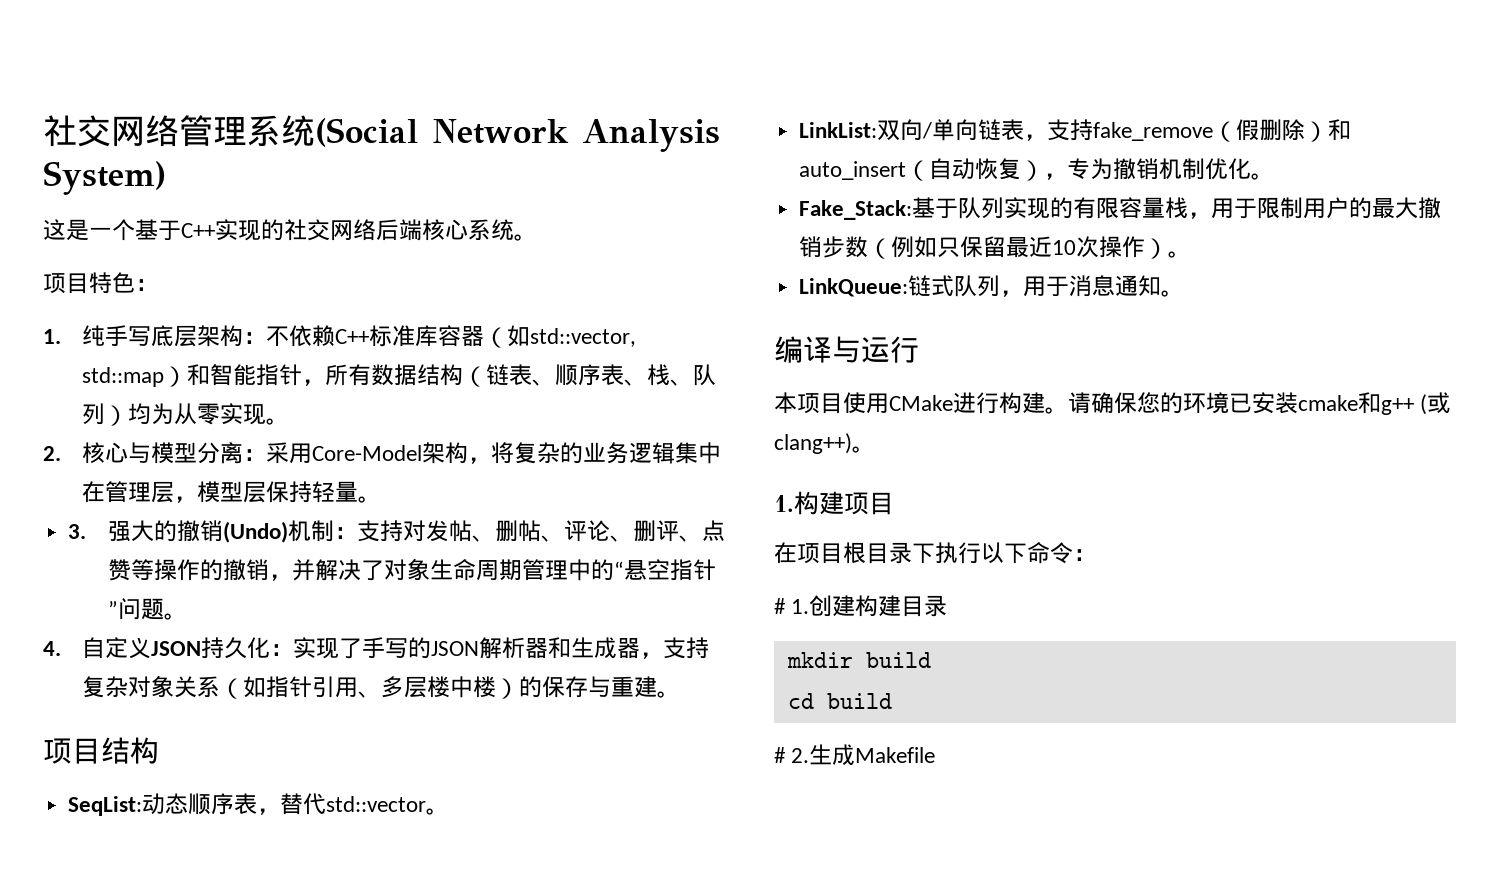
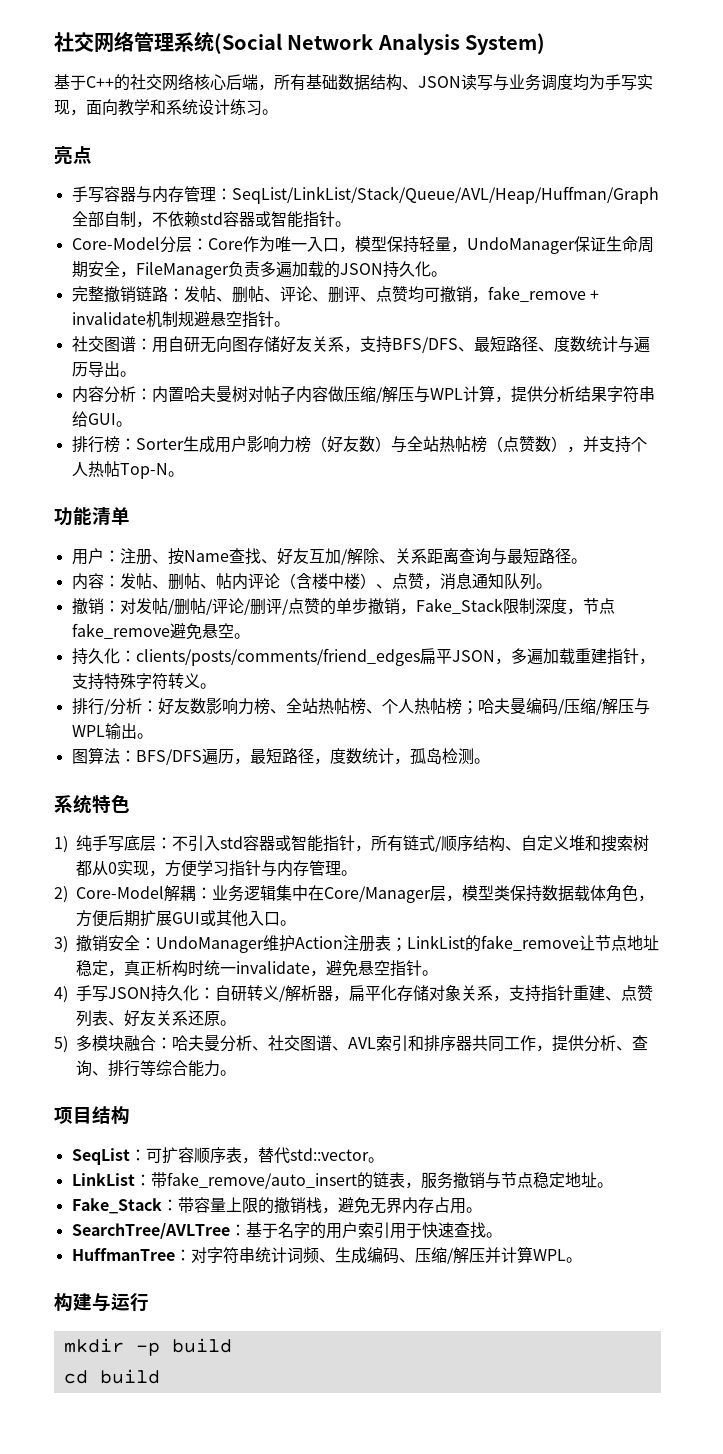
- 这是一个基于C++实现的社交网络后端核心系统。
- 项目特色：
- 1.纯手写底层架构：不依赖C++标准库容器（如std::vector, std::map）和智能指针，所有数据结构（链表、顺序表、栈、队列）均为从零实现。
- 2.核心与模型分离：采用Core-Model架构，将复杂的业务逻辑集中在管理层，模型层保持轻量。
- 3.强大的撤销(Undo)机制：支持对发帖、删帖、评论、删评、点赞等操作的撤销，并解决了对象生命周期管理中的“悬空指针”问题。
- 4.自定义JSON持久化：实现了手写的JSON解析器和生成器，支持复杂对象关系（如指针引用、多层楼中楼）的保存与重建。
+ 基于C++的社交网络核心后端，所有基础数据结构、JSON读写与业务调度均为手写实现，面向教学和系统设计练习。
+ 亮点
+ 手写容器与内存管理：SeqList/LinkList/Stack/Queue/AVL/Heap/Huffman/Graph全部自制，不依赖std容器或智能指针。
+ Core-Model分层：Core作为唯一入口，模型保持轻量，UndoManager保证生命周期安全，FileManager负责多遍加载的JSON持久化。
+ 完整撤销链路：发帖、删帖、评论、删评、点赞均可撤销，fake_remove + invalidate机制规避悬空指针。
+ 社交图谱：用自研无向图存储好友关系，支持BFS/DFS、最短路径、度数统计与遍历导出。
+ 内容分析：内置哈夫曼树对帖子内容做压缩/解压与WPL计算，提供分析结果字符串给GUI。
+ 排行榜：Sorter生成用户影响力榜（好友数）与全站热帖榜（点赞数），并支持个人热帖Top-N。
+ 功能清单
+ 用户：注册、按Name查找、好友互加/解除、关系距离查询与最短路径。
+ 内容：发帖、删帖、帖内评论（含楼中楼）、点赞，消息通知队列。
+ 撤销：对发帖/删帖/评论/删评/点赞的单步撤销，Fake_Stack限制深度，节点fake_remove避免悬空。
+ 持久化：clients/posts/comments/friend_edges扁平JSON，多遍加载重建指针，支持特殊字符转义。
+ 排行/分析：好友数影响力榜、全站热帖榜、个人热帖榜；哈夫曼编码/压缩/解压与WPL输出。
+ 图算法：BFS/DFS遍历，最短路径，度数统计，孤岛检测。
+ 系统特色
+ 1)纯手写底层：不引入std容器或智能指针，所有链式/顺序结构、自定义堆和搜索树都从0实现，方便学习指针与内存管理。
+ 2) Core-Model解耦：业务逻辑集中在Core/Manager层，模型类保持数据载体角色，方便后期扩展GUI或其他入口。
+ 3)撤销安全：UndoManager维护Action注册表；LinkList的fake_remove让节点地址稳定，真正析构时统一invalidate，避免悬空指针。
+ 4)手写JSON持久化：自研转义/解析器，扁平化存储对象关系，支持指针重建、点赞列表、好友关系还原。
+ 5)多模块融合：哈夫曼分析、社交图谱、AVL索引和排序器共同工作，提供分析、查询、排行等综合能力。
- SeqList:动态顺序表，替代std::vector。
+ SeqList：可扩容顺序表，替代std::vector。
- LinkList:双向/单向链表，支持fake_remove（假删除）和auto_insert（自动恢复），专为撤销机制优化。
- Fake_Stack:基于队列实现的有限容量栈，用于限制用户的最大撤销步数（例如只保留最近10次操作）。
- LinkQueue:链式队列，用于消息通知。
- 编译与运行
+ LinkList：带fake_remove/auto_insert的链表，服务撤销与节点稳定地址。
+ Fake_Stack：带容量上限的撤销栈，避免无界内存占用。
+ SearchTree/AVLTree：基于名字的用户索引用于快速查找。
+ HuffmanTree：对字符串统计词频、生成编码、压缩/解压并计算WPL。
+ 构建与运行
- 本项目使用CMake进行构建。请确保您的环境已安装cmake和g++ (或clang++)。
- 1.构建项目
- 在项目根目录下执行以下命令：
- # 1.创建构建目录
- mkdir build
+ mkdir -p build
- # 2.生成Makefile

